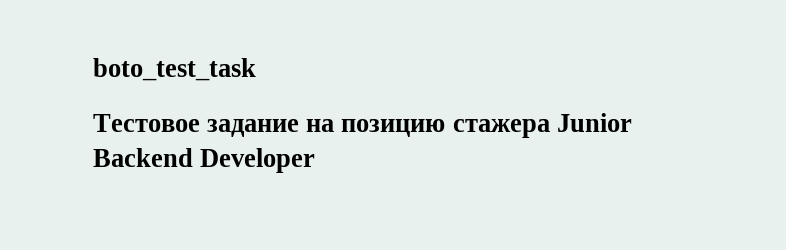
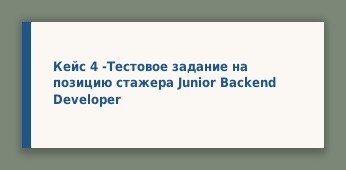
- boto_test_task
- Тестовое задание на позицию стажера Junior Backend Developer
+ Кейс 4 -Тестовое задание на позицию стажера Junior Backend Developer

